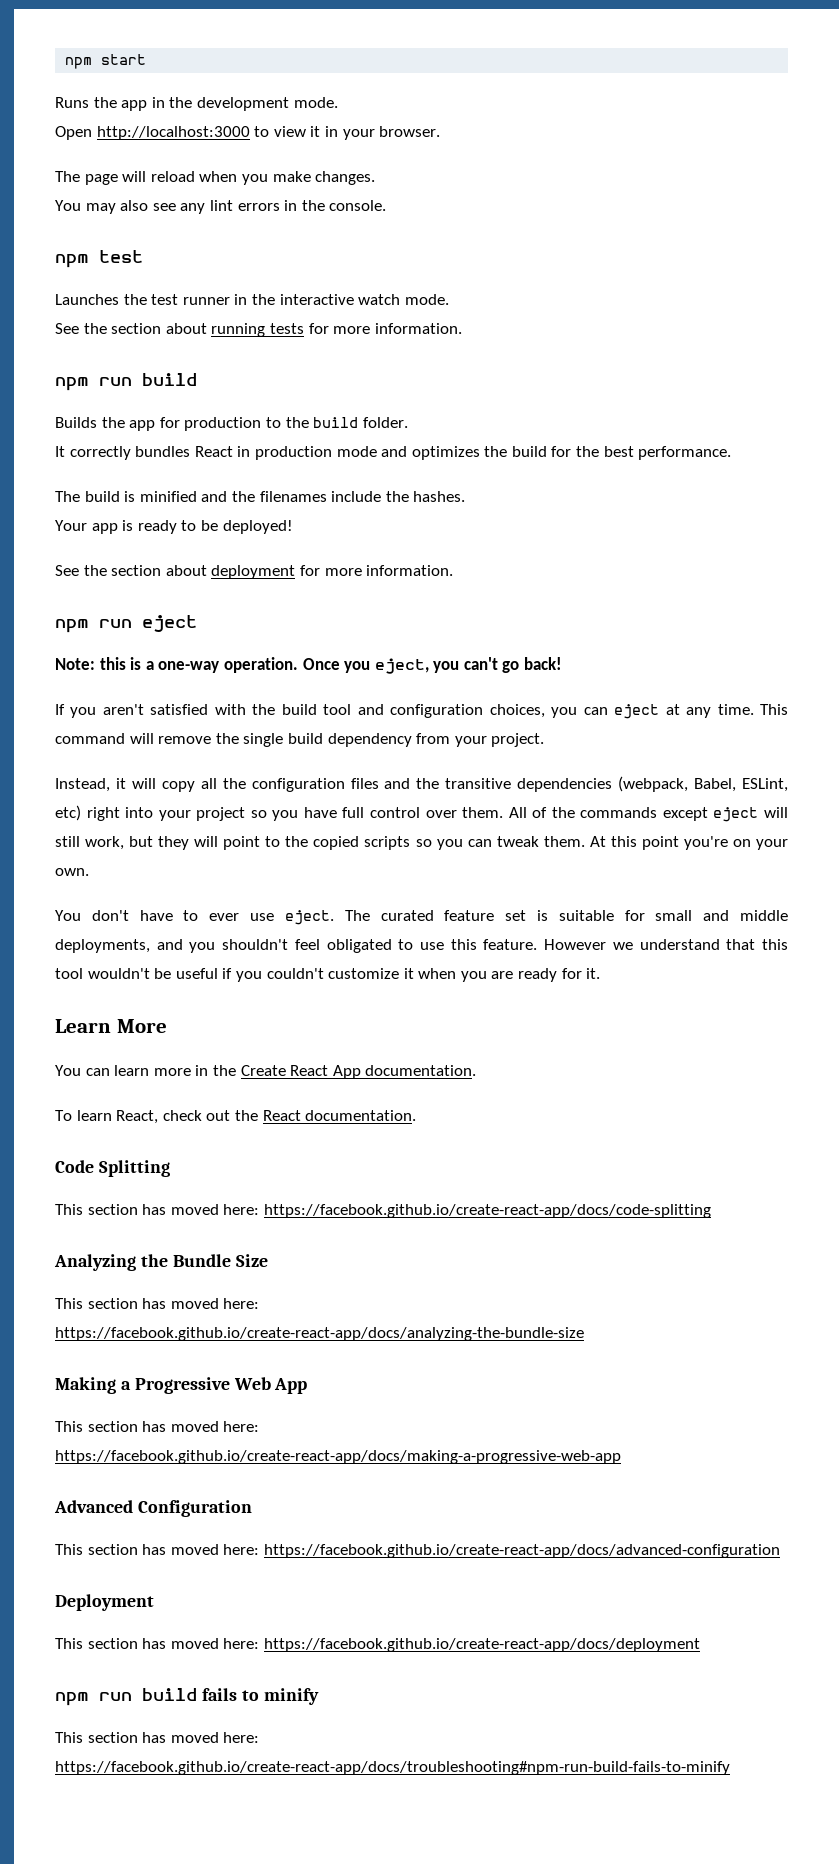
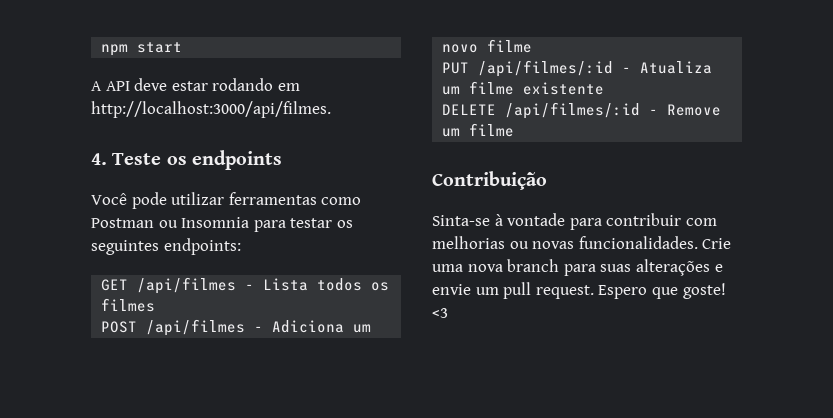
- Runs the app in the development mode.
- Open http://localhost:3000 to view it in your browser.
- The page will reload when you make changes.
- You may also see any lint errors in the console.
- npm test
- Launches the test runner in the interactive watch mode.
- See the section about running tests for more information.
- npm run build
- Builds the app for production to the build folder.
- It correctly bundles React in production mode and optimizes the build for the best performance.
- The build is minified and the filenames include the hashes.
- Your app is ready to be deployed!
- See the section about deployment for more information.
- npm run eject
- Note: this is a one-way operation. Once you eject, you can't go back!
- If you aren't satisfied with the build tool and configuration choices, you can eject at any time. This command will remove the single build dependency from your project.
- Instead, it will copy all the configuration files and the transitive dependencies (webpack, Babel, ESLint, etc) right into your project so you have full control over them. All of the commands except eject will still work, but they will point to the copied scripts so you can tweak them. At this point you're on your own.
- You don't have to ever use eject. The curated feature set is suitable for small and middle deployments, and you shouldn't feel obligated to use this feature. However we understand that this tool wouldn't be useful if you couldn't customize it when you are ready for it.
- Learn More
- You can learn more in the Create React App documentation.
- To learn React, check out the React documentation.
- Code Splitting
- This section has moved here: https://facebook.github.io/create-react-app/docs/code-splitting
- Analyzing the Bundle Size
- This section has moved here: https://facebook.github.io/create-react-app/docs/analyzing-the-bundle-size
- Making a Progressive Web App
- This section has moved here: https://facebook.github.io/create-react-app/docs/making-a-progressive-web-app
- Advanced Configuration
- This section has moved here: https://facebook.github.io/create-react-app/docs/advanced-configuration
- Deployment
- This section has moved here: https://facebook.github.io/create-react-app/docs/deployment
- npm run build fails to minify
- This section has moved here: https://facebook.github.io/create-react-app/docs/troubleshooting#npm-run-build-fails-to-minify
+ A API deve estar rodando em http://localhost:3000/api/filmes.
+ 4. Teste os endpoints
+ Você pode utilizar ferramentas como Postman ou Insomnia para testar os seguintes endpoints:
+ GET /api/filmes - Lista todos os filmes
+ POST /api/filmes - Adiciona um novo filme
+ PUT /api/filmes/:id - Atualiza um filme existente
+ DELETE /api/filmes/:id - Remove um filme
+ Contribuição
+ Sinta-se à vontade para contribuir com melhorias ou novas funcionalidades. Crie uma nova branch para suas alterações e envie um pull request. Espero que goste! <3

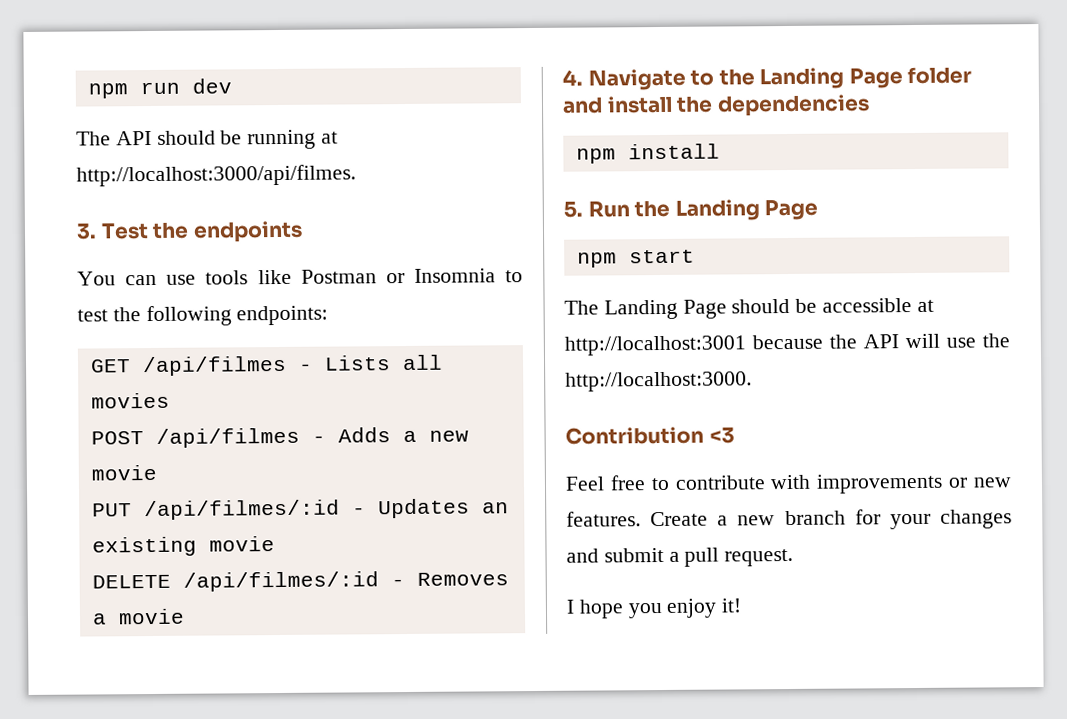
- npm start
- A API deve estar rodando em http://localhost:3000/api/filmes.
- 4. Teste os endpoints
- Você pode utilizar ferramentas como Postman ou Insomnia para testar os seguintes endpoints:
+ npm run dev
+ The API should be running at http://localhost:3000/api/filmes.
+ 3. Test the endpoints
+ You can use tools like Postman or Insomnia to test the following endpoints:
- GET /api/filmes - Lista todos os filmes
+ GET /api/filmes - Lists all movies
- POST /api/filmes - Adiciona um novo filme
+ POST /api/filmes - Adds a new movie
- PUT /api/filmes/:id - Atualiza um filme existente
+ PUT /api/filmes/:id - Updates an existing movie
- DELETE /api/filmes/:id - Remove um filme
- Contribuição
- Sinta-se à vontade para contribuir com melhorias ou novas funcionalidades. Crie uma nova branch para suas alterações e envie um pull request. Espero que goste! <3
+ DELETE /api/filmes/:id - Removes a movie
+ 4. Navigate to the Landing Page folder and install the dependencies
+ npm install
+ 5. Run the Landing Page
+ npm start
+ The Landing Page should be accessible at http://localhost:3001 because the API will use the http://localhost:3000.
+ Contribution <3
+ Feel free to contribute with improvements or new features. Create a new branch for your changes and submit a pull request.
+ I hope you enjoy it!

